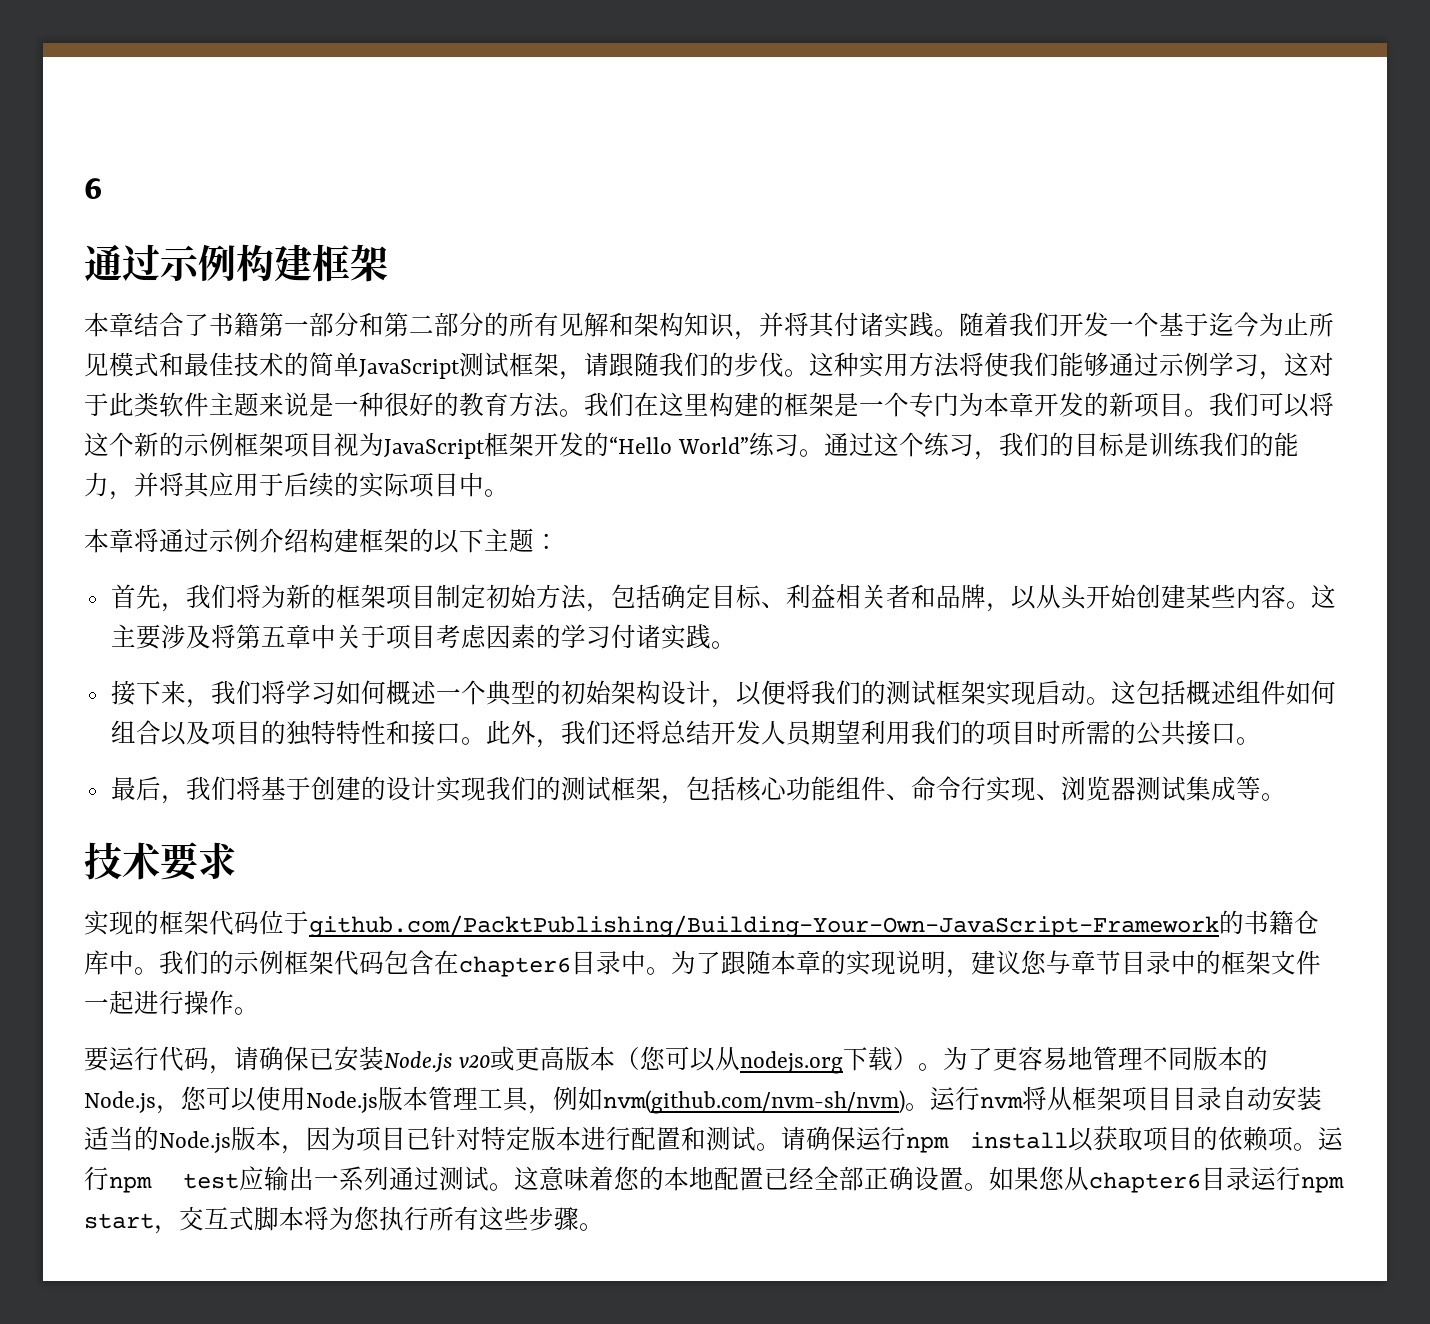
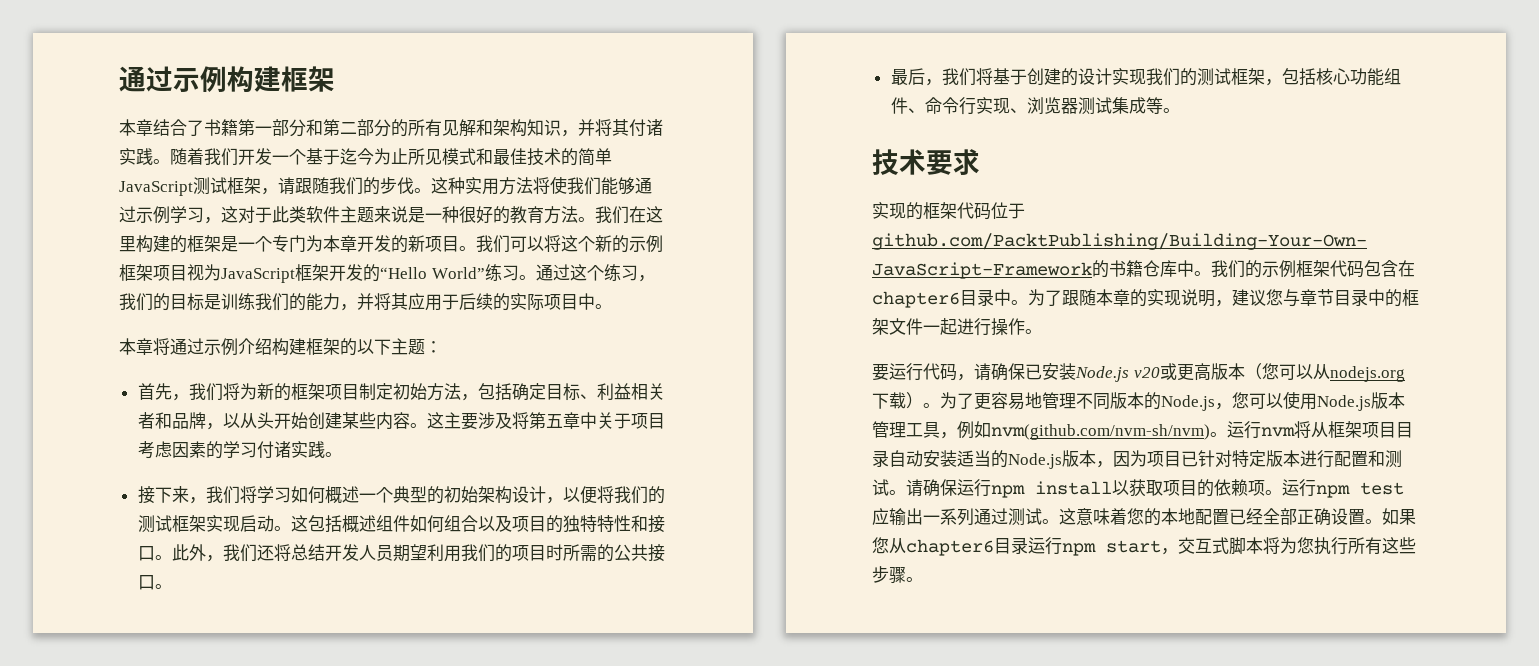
- 6

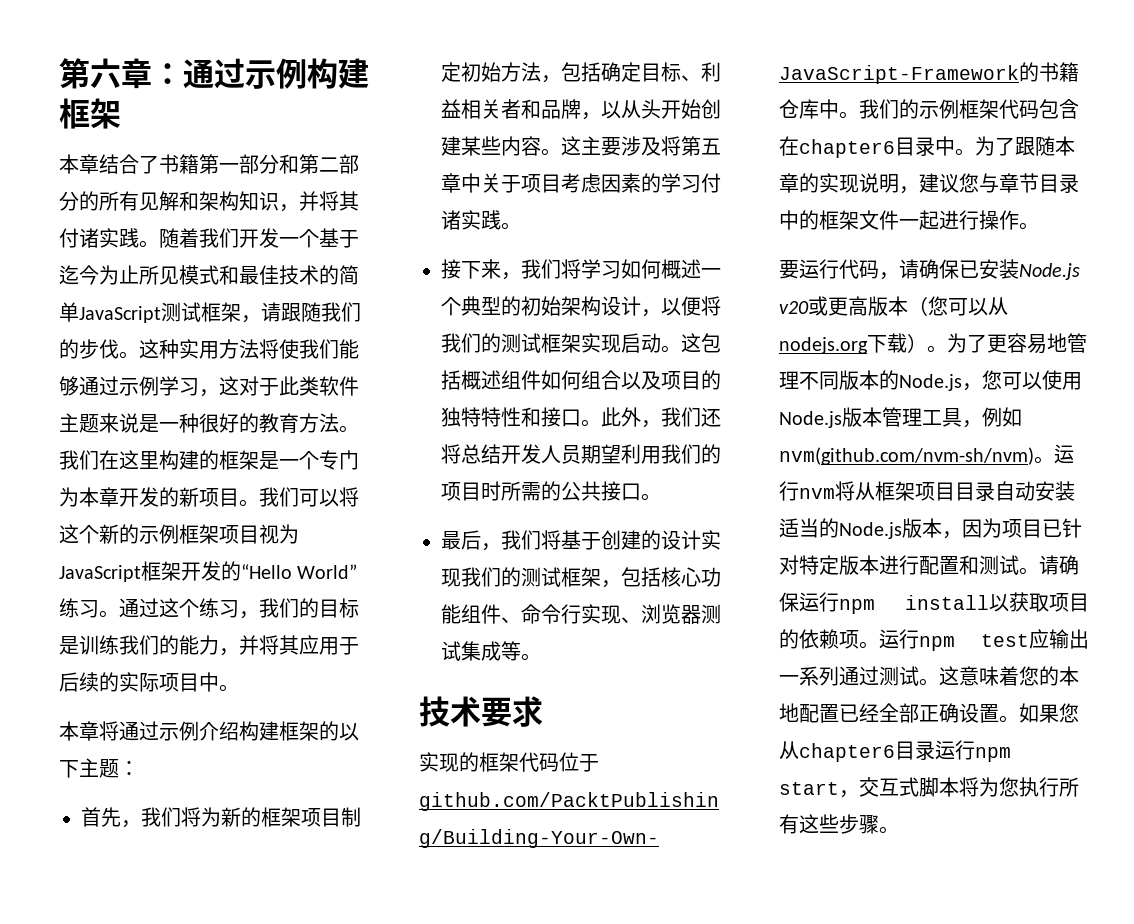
- 通过示例构建框架
+ 第六章：通过示例构建框架

